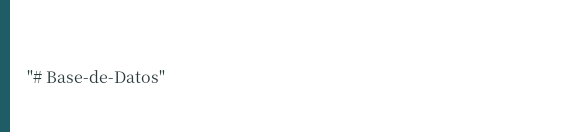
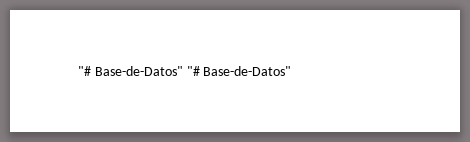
- "# Base-de-Datos"
+ "# Base-de-Datos" "# Base-de-Datos"

